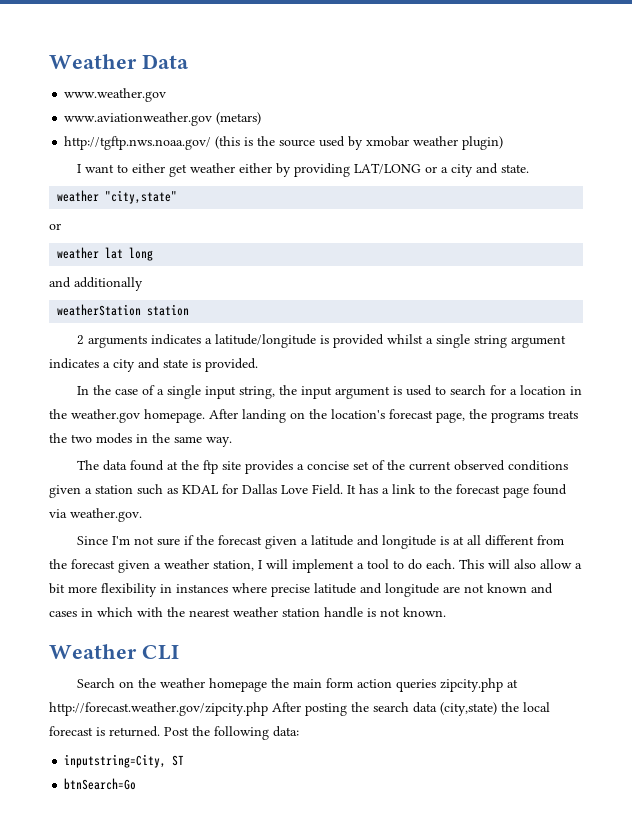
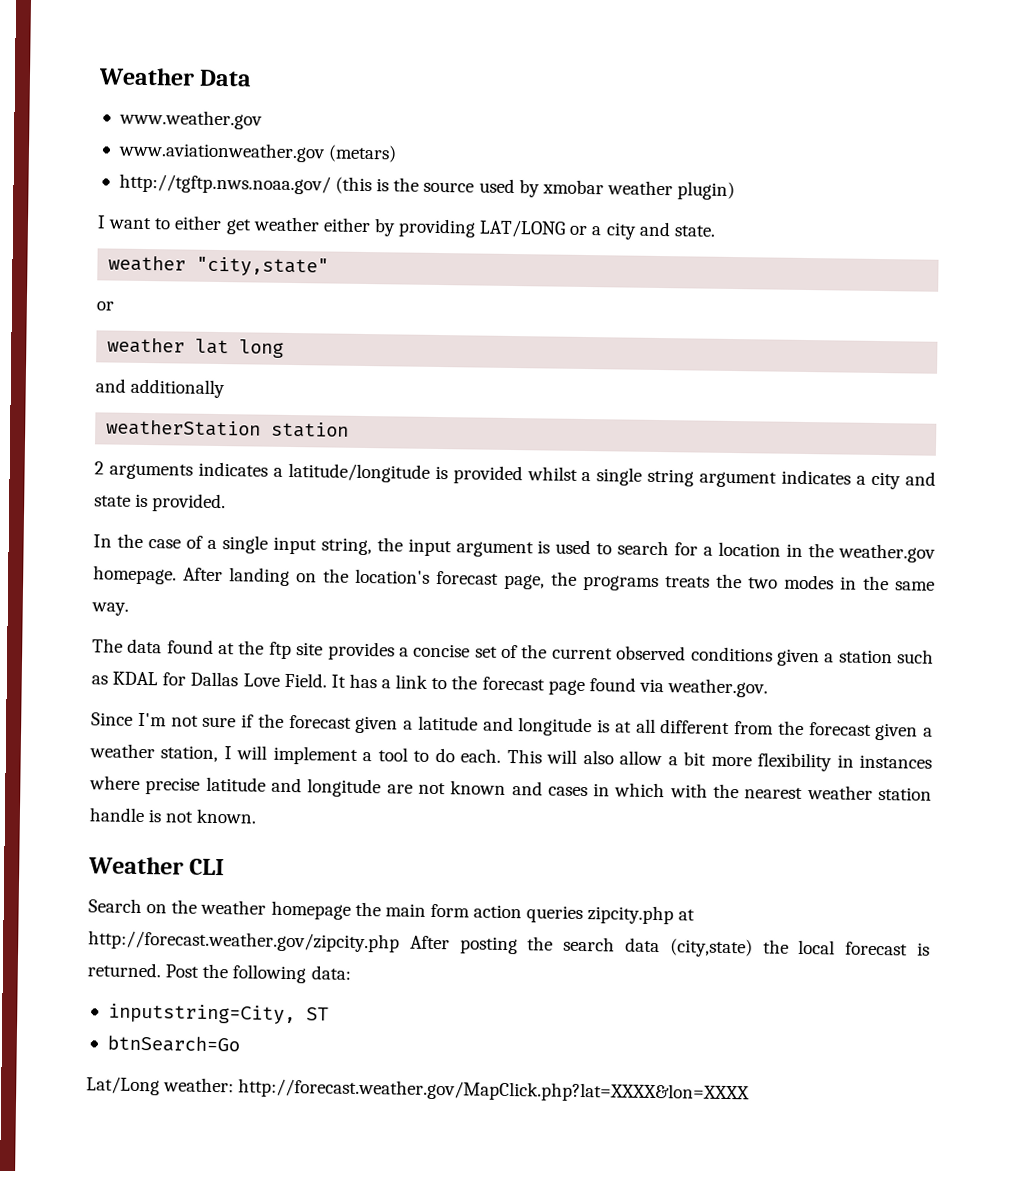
+ Lat/Long weather: http://forecast.weather.gov/MapClick.php?lat=XXXX&lon=XXXX

